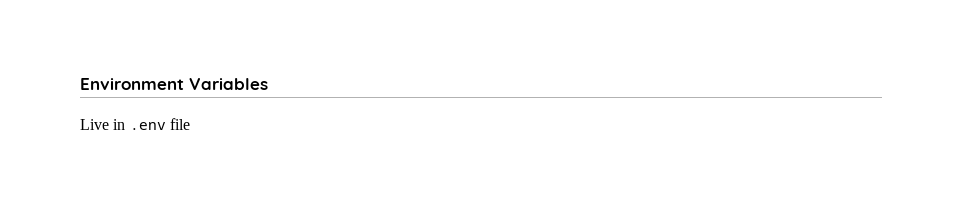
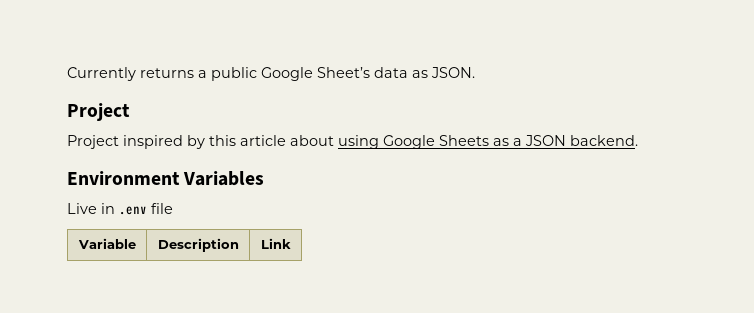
+ Currently returns a public Google Sheet’s data as JSON.
+ Project
+ Project inspired by this article about using Google Sheets as a JSON backend.
+ Variable | Description | Link

